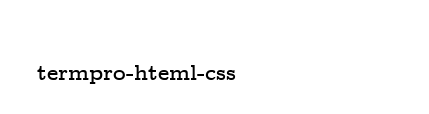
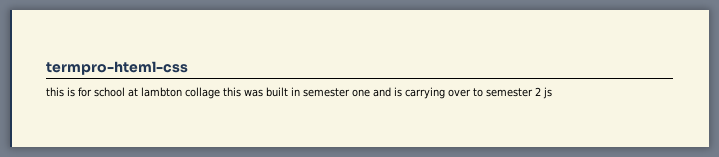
+ this is for school at lambton collage this was built in semester one and is carrying over to semester 2 js

